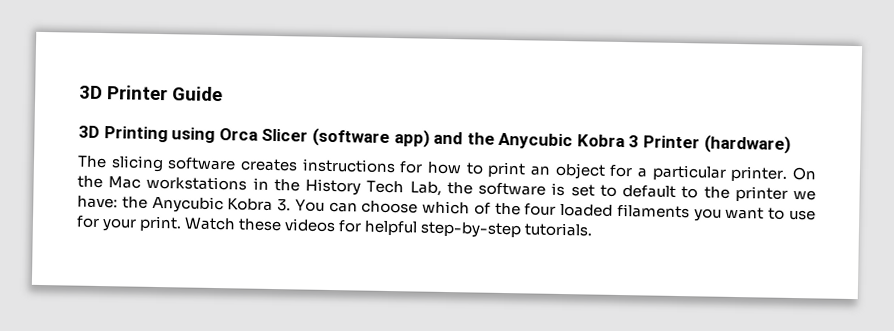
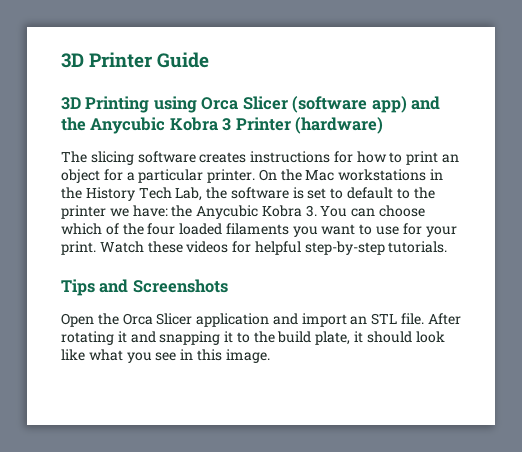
+ Tips and Screenshots
+ Open the Orca Slicer application and import an STL file. After rotating it and snapping it to the build plate, it should look like what you see in this image.

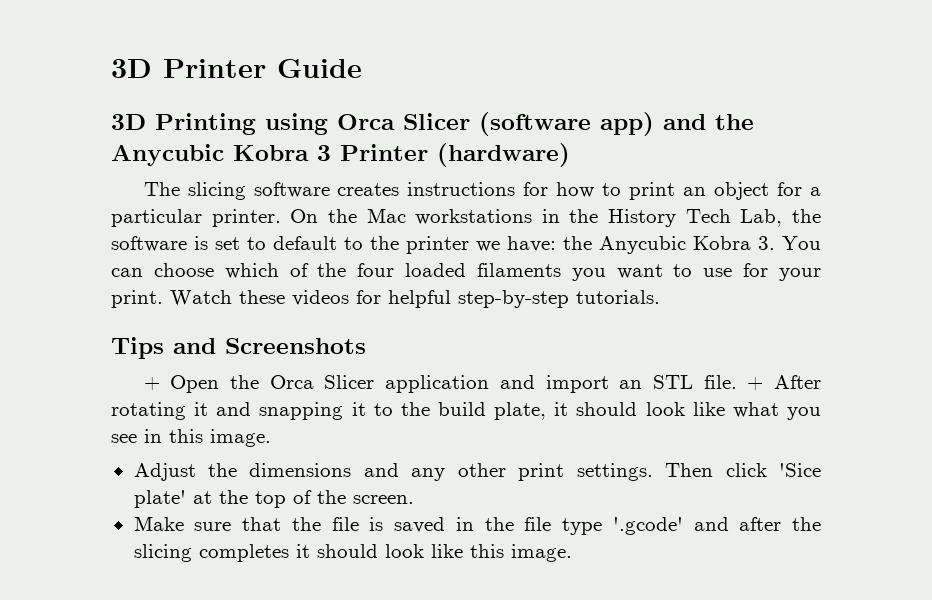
- Open the Orca Slicer application and import an STL file.
+ + Open the Orca Slicer application and import an STL file.
- After rotating it and snapping it to the build plate, it should look like what you see in this image.
+ + After rotating it and snapping it to the build plate, it should look like what you see in this image.
+ Adjust the dimensions and any other print settings. Then click 'Sice plate' at the top of the screen.
+ Make sure that the file is saved in the file type '.gcode' and after the slicing completes it should look like this image.

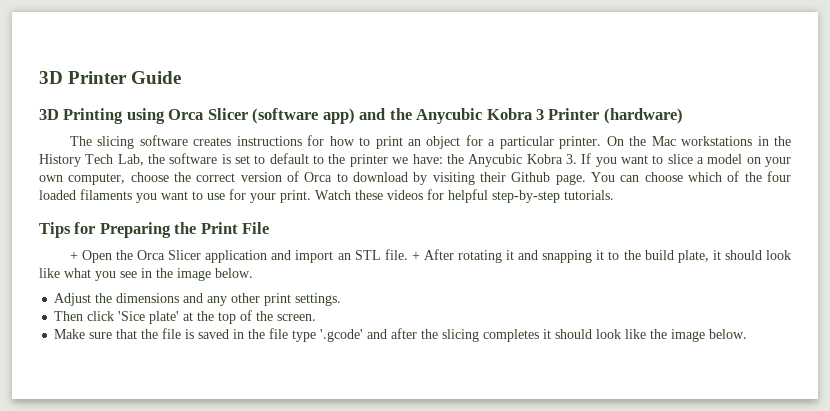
- On the Mac workstations in the History Tech Lab, the software is set to default to the printer we have: the Anycubic Kobra 3. You can choose which of the four loaded filaments you want to use for your print.
+ On the Mac workstations in the History Tech Lab, the software is set to default to the printer we have: the Anycubic Kobra 3. If you want to slice a model on your own computer, choose the correct version of Orca to download by visiting their Github page. You can choose which of the four loaded filaments you want to use for your print.
- Tips and Screenshots
+ Tips for Preparing the Print File
- + After rotating it and snapping it to the build plate, it should look like what you see in this image.
+ + After rotating it and snapping it to the build plate, it should look like what you see in the image below.
- Adjust the dimensions and any other print settings. Then click 'Sice plate' at the top of the screen.
+ Adjust the dimensions and any other print settings.
+ Then click 'Sice plate' at the top of the screen.
- Make sure that the file is saved in the file type '.gcode' and after the slicing completes it should look like this image.
+ Make sure that the file is saved in the file type '.gcode' and after the slicing completes it should look like the image below.

